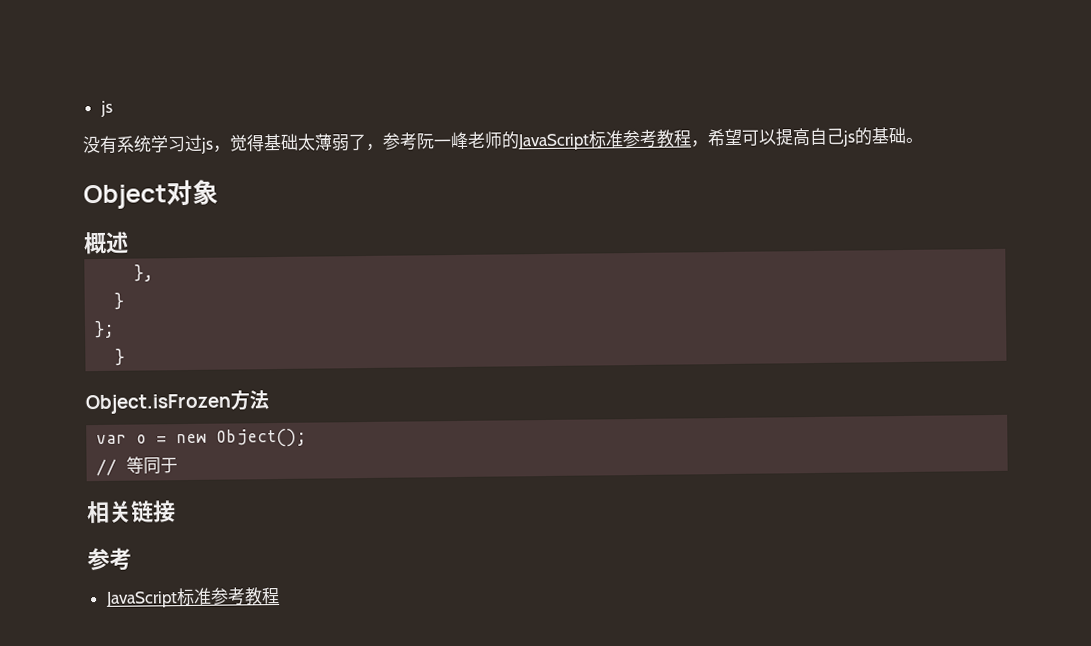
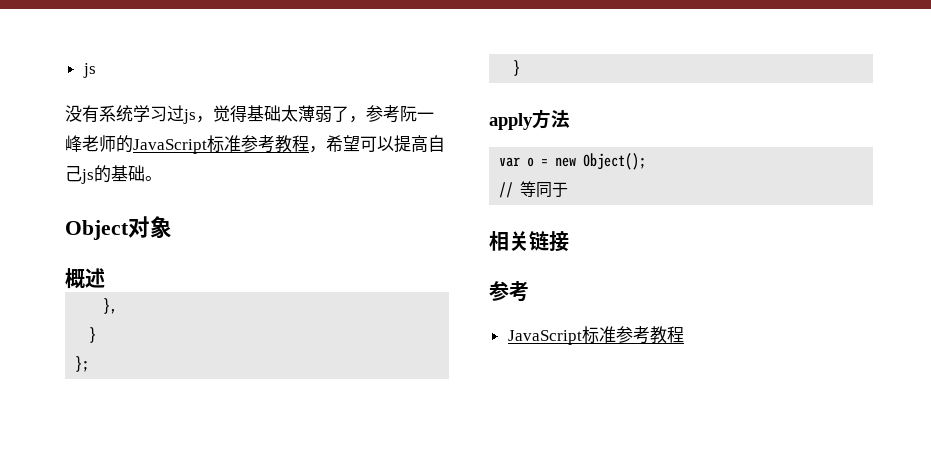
- Object.isFrozen方法
+ apply方法

